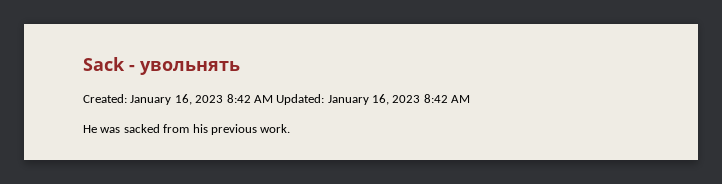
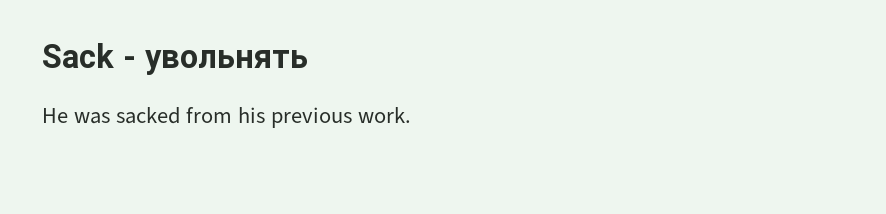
- Created: January 16, 2023 8:42 AM Updated: January 16, 2023 8:42 AM

